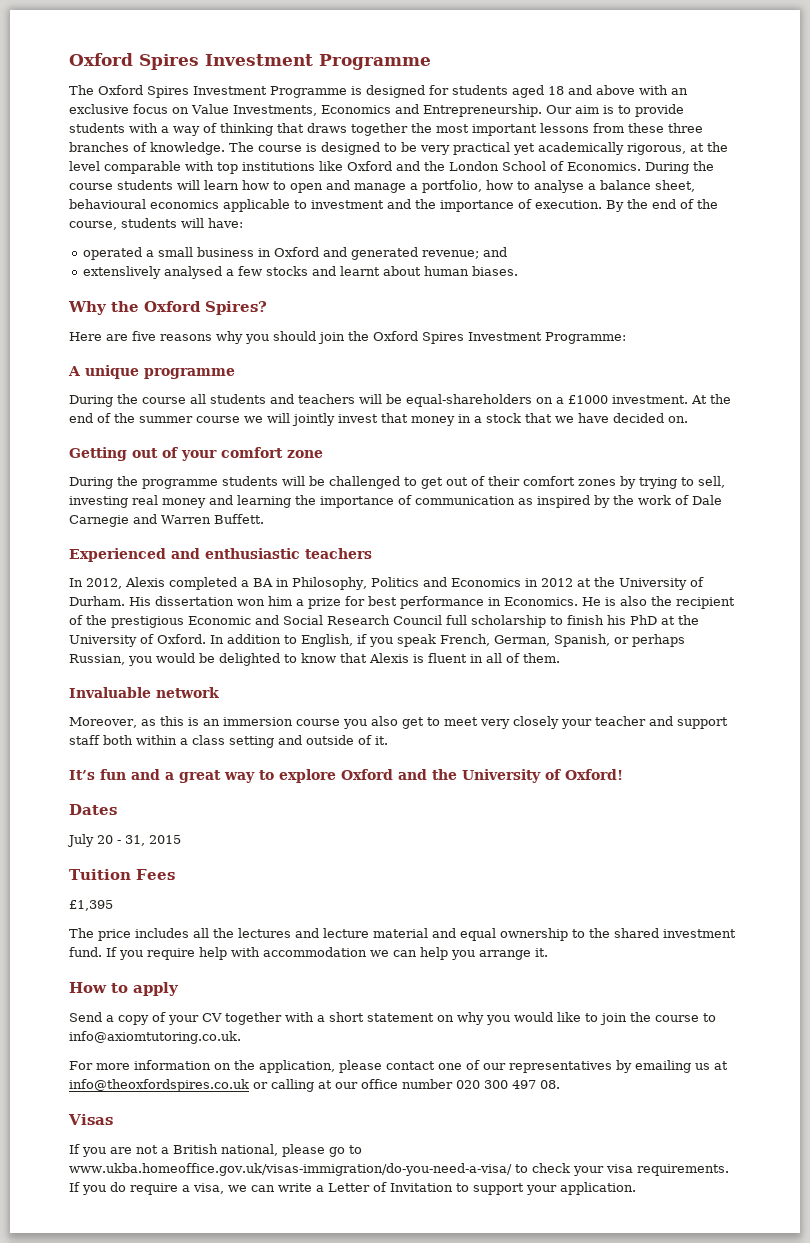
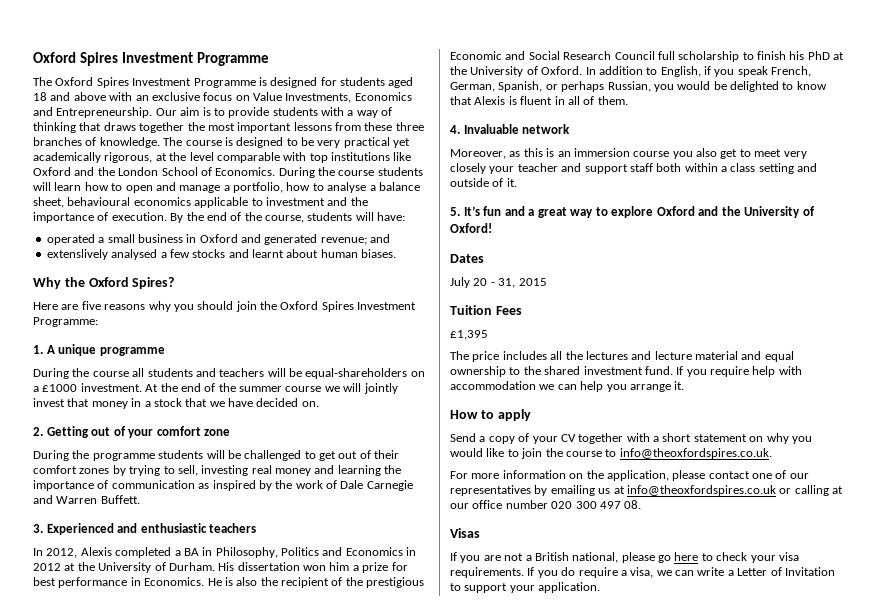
- A unique programme
+ 1. A unique programme
- Getting out of your comfort zone
+ 2. Getting out of your comfort zone
- Experienced and enthusiastic teachers
+ 3. Experienced and enthusiastic teachers
- Invaluable network
+ 4. Invaluable network
- It’s fun and a great way to explore Oxford and the University of Oxford!
+ 5. It’s fun and a great way to explore Oxford and the University of Oxford!
- Send a copy of your CV together with a short statement on why you would like to join the course to info@axiomtutoring.co.uk.
+ Send a copy of your CV together with a short statement on why you would like to join the course to info@theoxfordspires.co.uk.
- If you are not a British national, please go to www.ukba.homeoffice.gov.uk/visas-immigration/do-you-need-a-visa/ to check your visa requirements.
+ If you are not a British national, please go here to check your visa requirements.

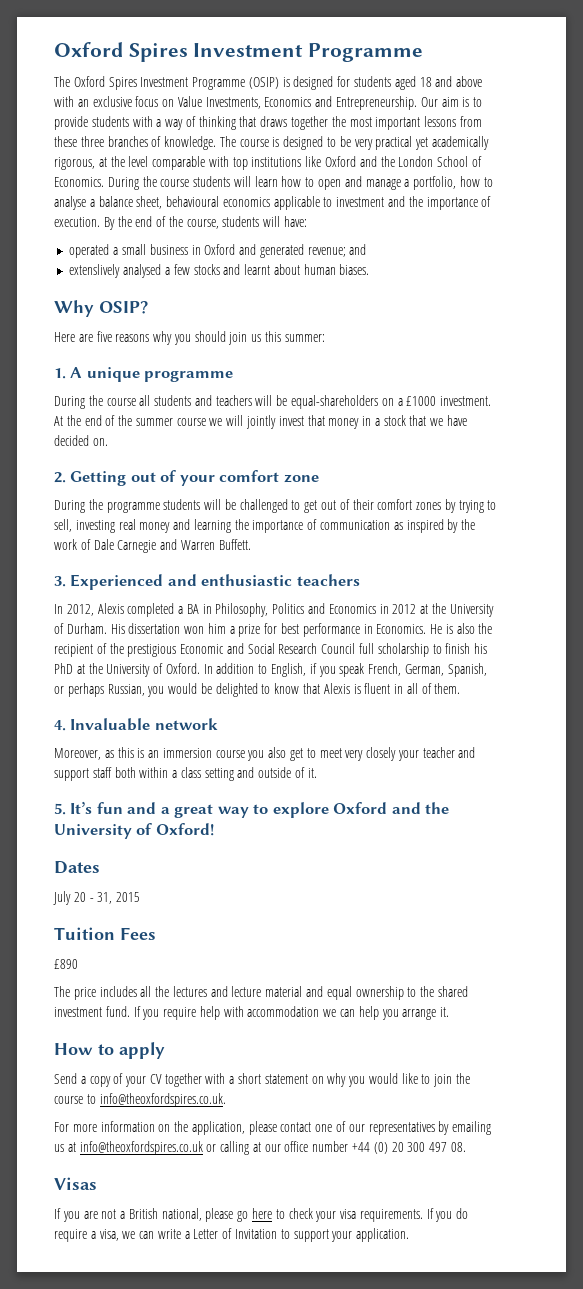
- The Oxford Spires Investment Programme is designed for students aged 18 and above with an exclusive focus on Value Investments, Economics and Entrepreneurship.
+ The Oxford Spires Investment Programme (OSIP) is designed for students aged 18 and above with an exclusive focus on Value Investments, Economics and Entrepreneurship.
- Why the Oxford Spires?
+ Why OSIP?
- Here are five reasons why you should join the Oxford Spires Investment Programme:
+ Here are five reasons why you should join us this summer:
- £1,395
+ £890
- For more information on the application, please contact one of our representatives by emailing us at info@theoxfordspires.co.uk or calling at our office number 020 300 497 08.
+ For more information on the application, please contact one of our representatives by emailing us at info@theoxfordspires.co.uk or calling at our office number +44 (0) 20 300 497 08.

